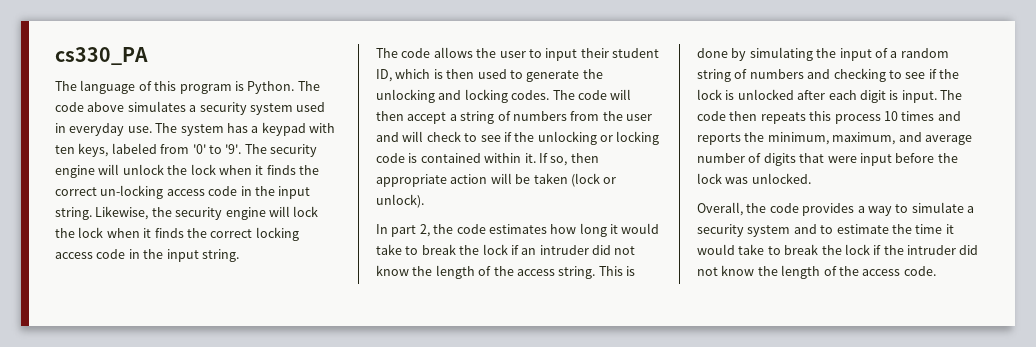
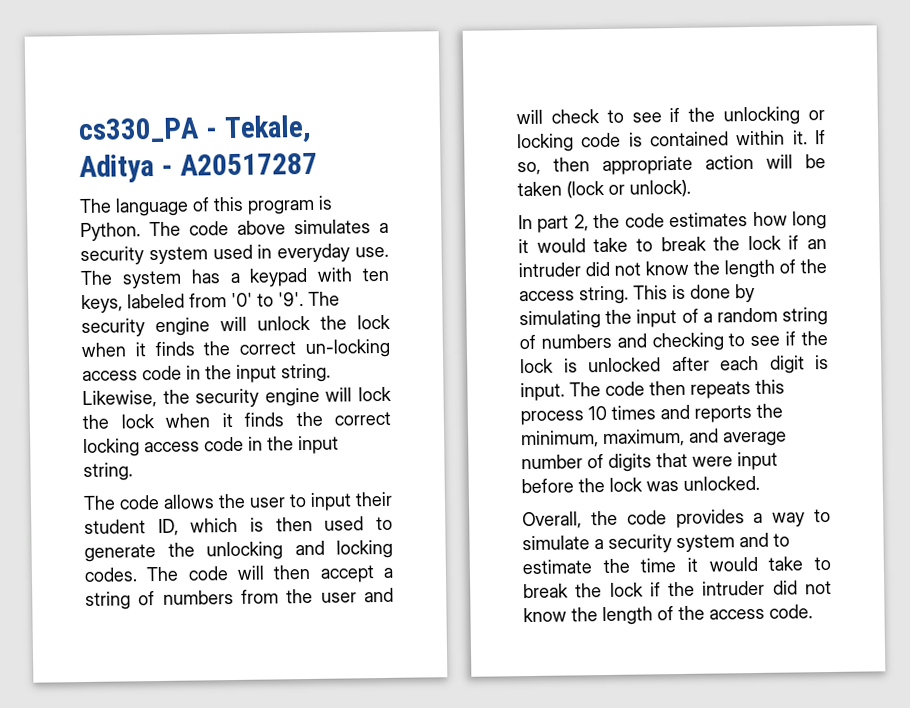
- cs330_PA
+ cs330_PA - Tekale, Aditya - A20517287

